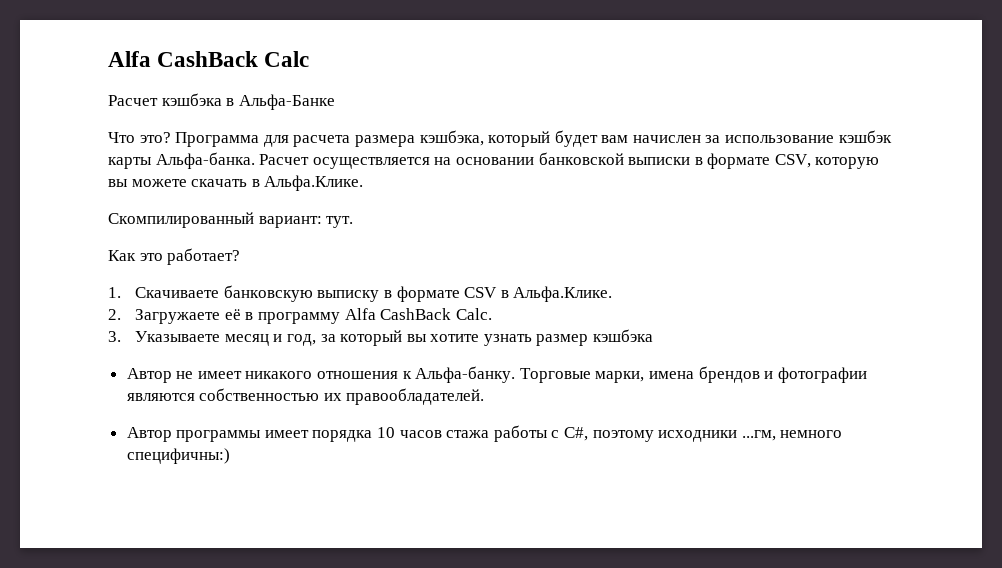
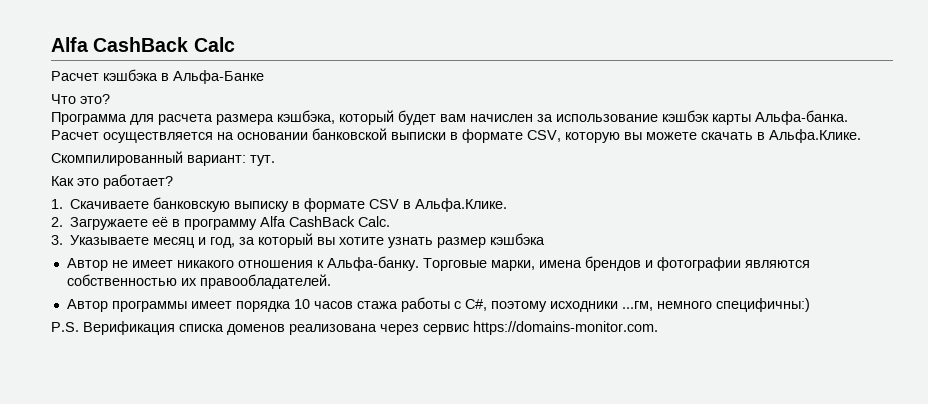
- Что это? Программа для расчета размера кэшбэка, который будет вам начислен за использование кэшбэк карты Альфа-банка.
+ Что это?
+ Программа для расчета размера кэшбэка, который будет вам начислен за использование кэшбэк карты Альфа-банка.
+ P.S. Верификация списка доменов реализована через сервис https://domains-monitor.com.

